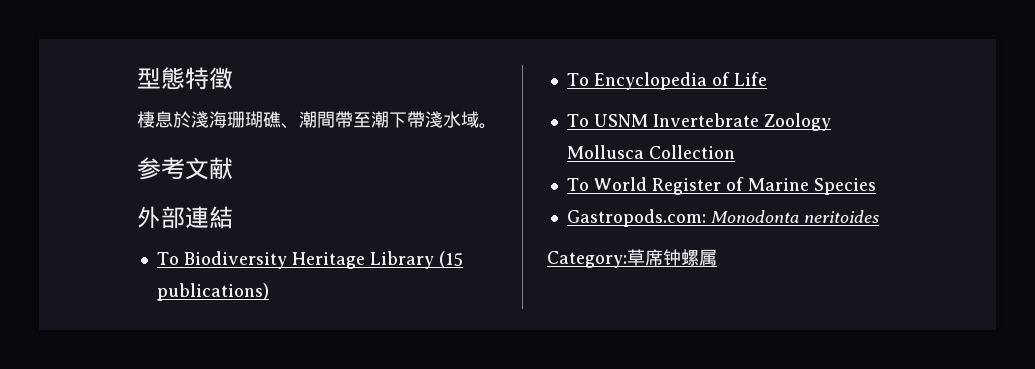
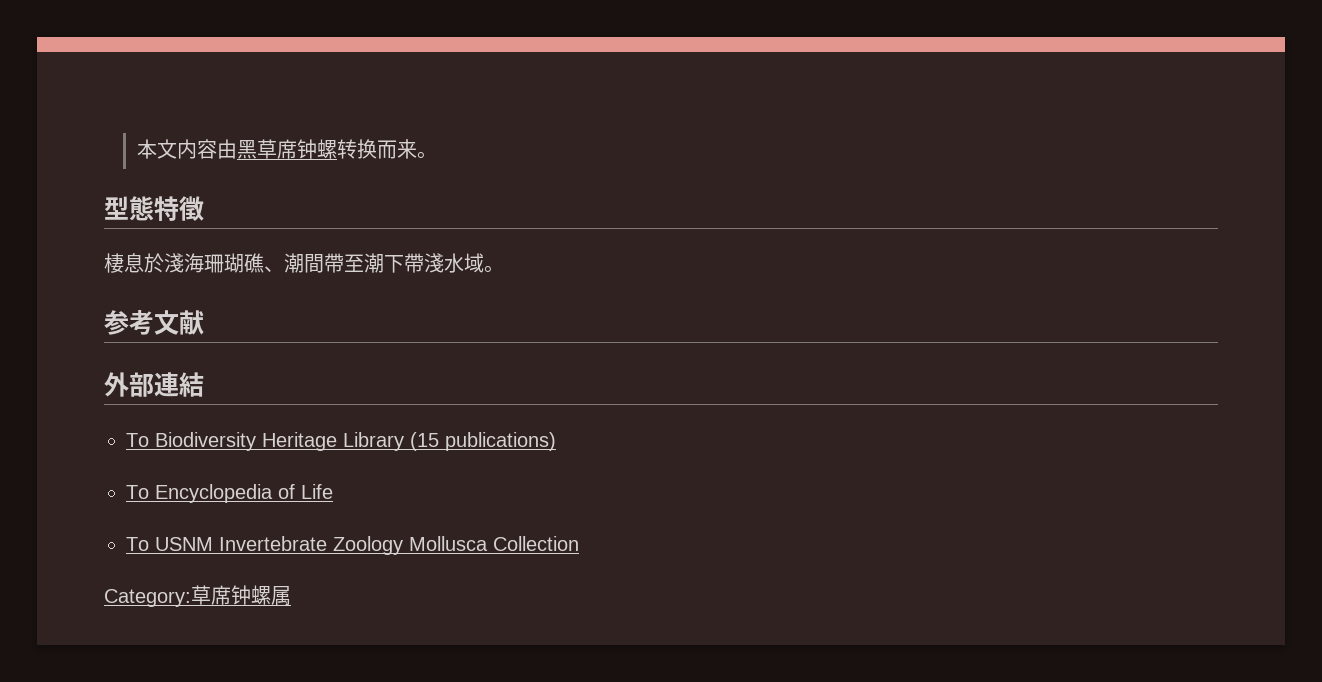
+ 本文内容由黑草席钟螺转换而来。
- To World Register of Marine Species
- Gastropods.com: Monodonta neritoides

